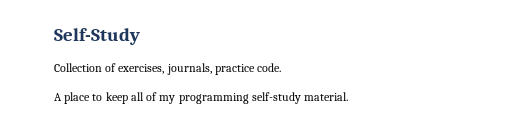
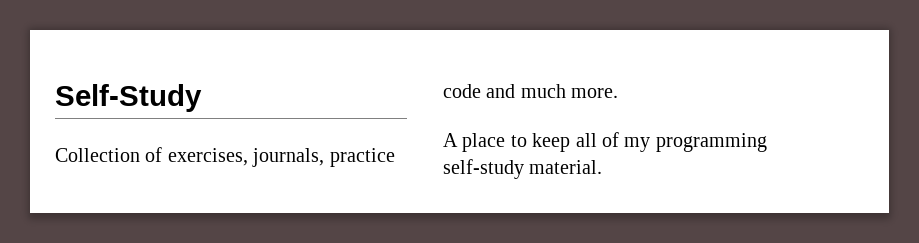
- Collection of exercises, journals, practice code.
+ Collection of exercises, journals, practice code and much more.

